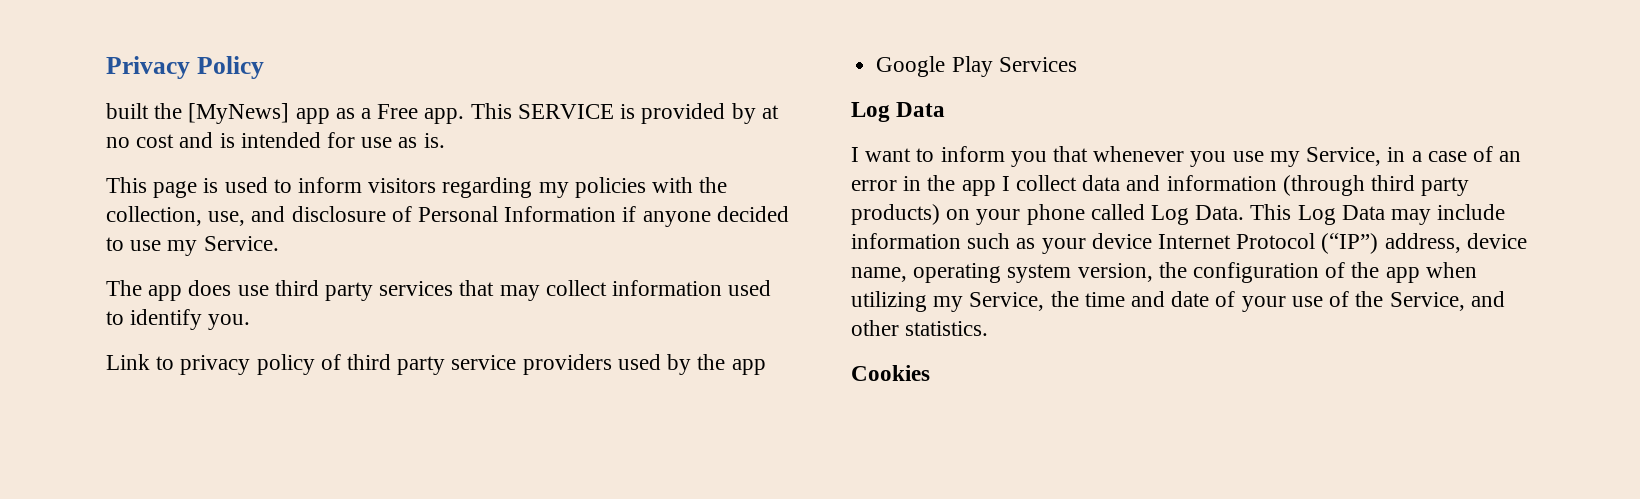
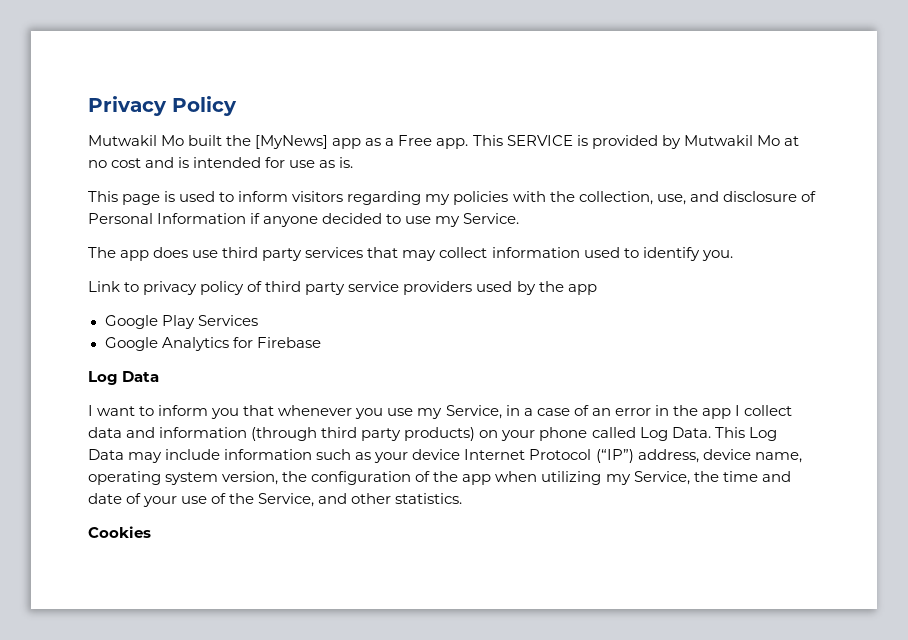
- built the [MyNews] app as a Free app.
+ Mutwakil Mo built the [MyNews] app as a Free app.
- This SERVICE is provided by at no cost and is intended for use as is.
+ This SERVICE is provided by Mutwakil Mo at no cost and is intended for use as is.
+ Google Analytics for Firebase

